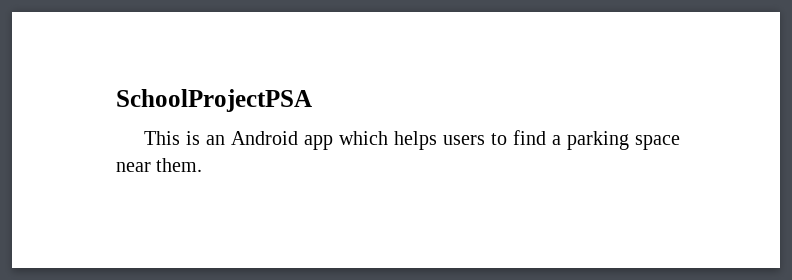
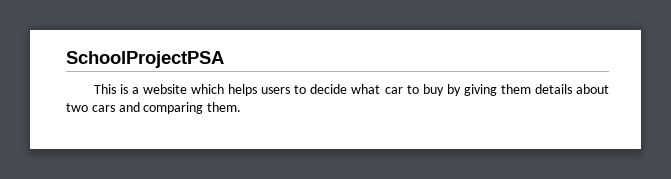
- This is an Android app which helps users to find a parking space near them.
+ This is a website which helps users to decide what car to buy by giving them details about two cars and comparing them.

